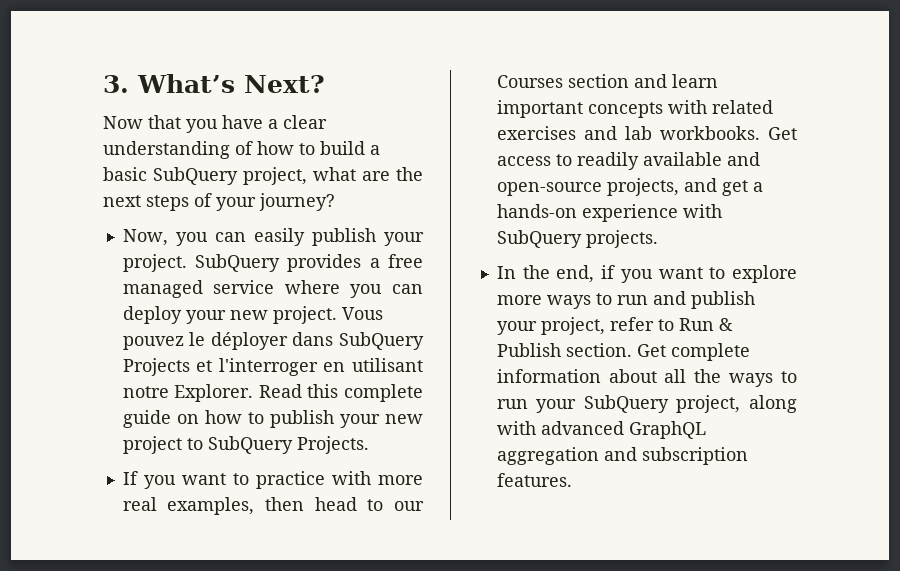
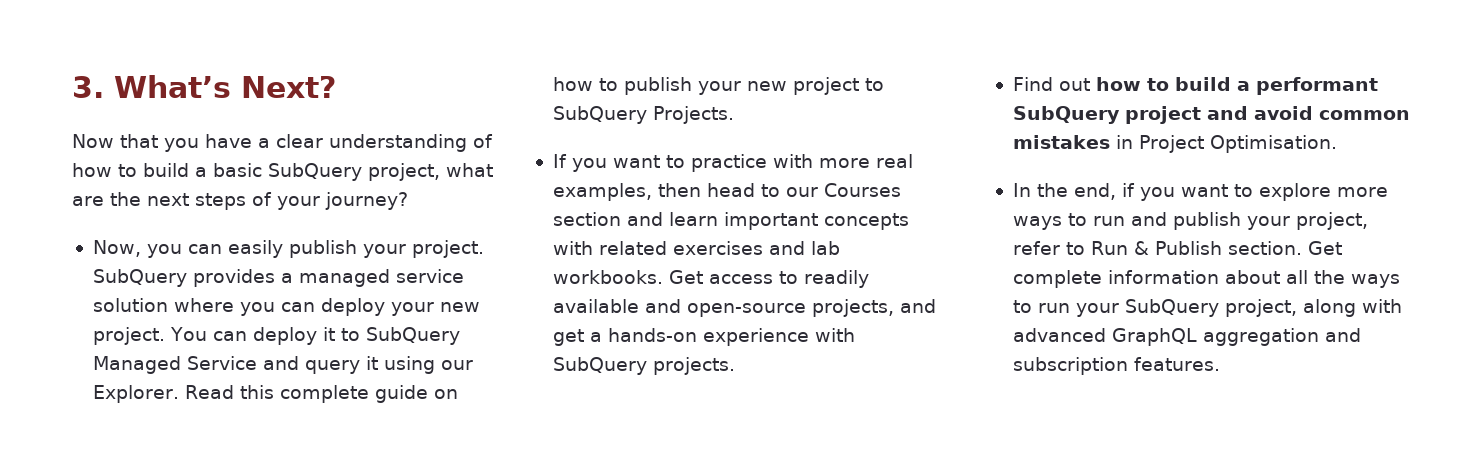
- SubQuery provides a free managed service where you can deploy your new project.
+ SubQuery provides a managed service solution where you can deploy your new project.
- Vous pouvez le déployer dans SubQuery Projects et l'interroger en utilisant notre Explorer.
+ You can deploy it to SubQuery Managed Service and query it using our Explorer.
+ Find out how to build a performant SubQuery project and avoid common mistakes in Project Optimisation.

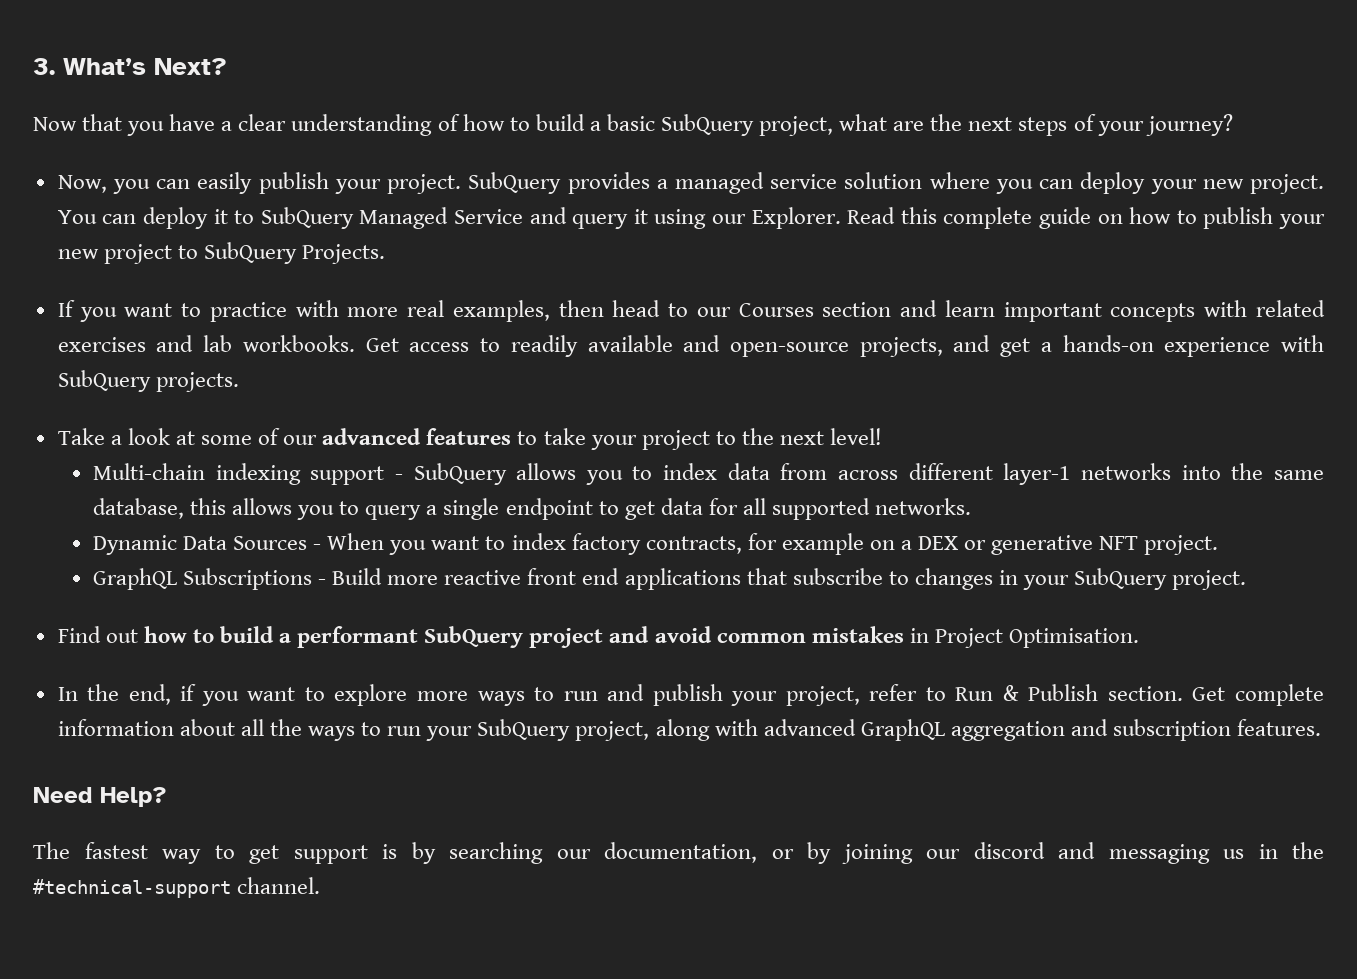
+ Take a look at some of our advanced features to take your project to the next level!
+ Multi-chain indexing support - SubQuery allows you to index data from across different layer-1 networks into the same database, this allows you to query a single endpoint to get data for all supported networks.
+ Dynamic Data Sources - When you want to index factory contracts, for example on a DEX or generative NFT project.
+ GraphQL Subscriptions - Build more reactive front end applications that subscribe to changes in your SubQuery project.
+ Need Help?
+ The fastest way to get support is by searching our documentation, or by joining our discord and messaging us in the #technical-support channel.

